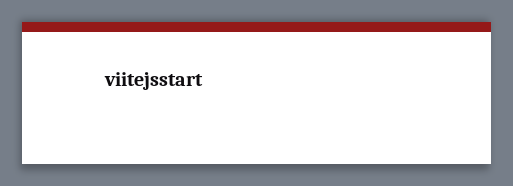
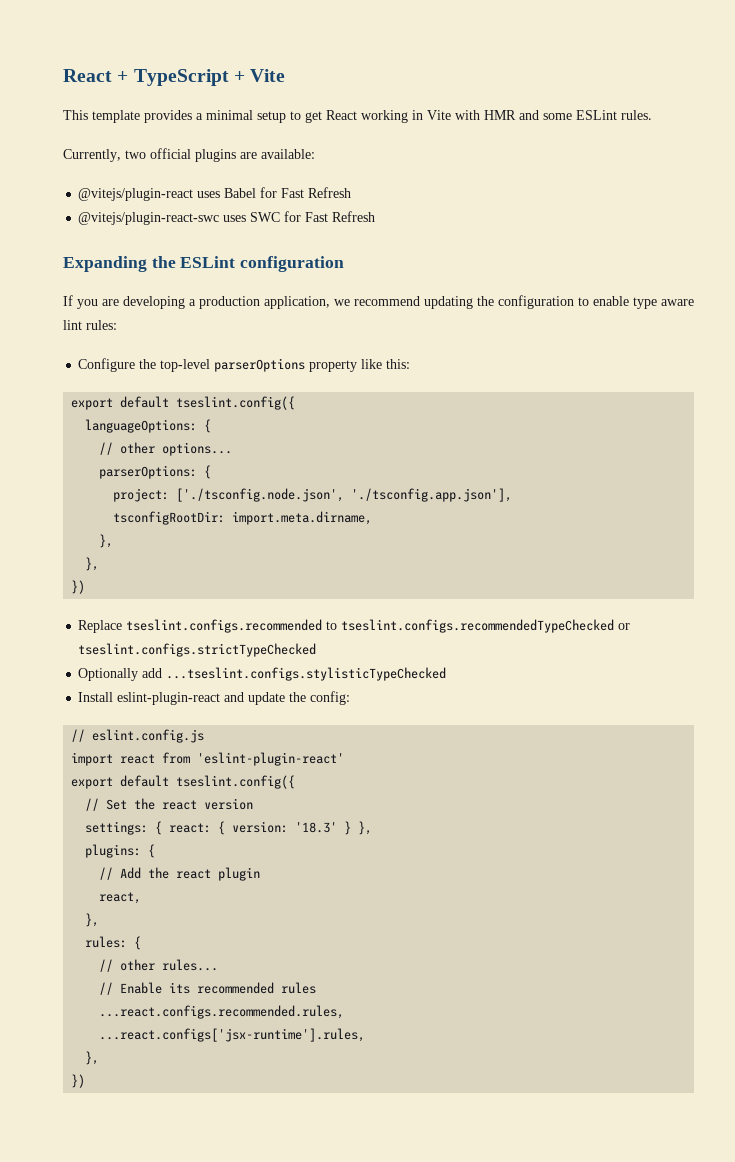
- viitejsstart
+ React + TypeScript + Vite
+ This template provides a minimal setup to get React working in Vite with HMR and some ESLint rules.
+ Currently, two official plugins are available:
+ @vitejs/plugin-react uses Babel for Fast Refresh
+ @vitejs/plugin-react-swc uses SWC for Fast Refresh
+ Expanding the ESLint configuration
+ If you are developing a production application, we recommend updating the configuration to enable type aware lint rules:
+ Configure the top-level parserOptions property like this:
+ export default tseslint.config({
+ languageOptions: {
+ // other options...
+ parserOptions: {
+ project: ['./tsconfig.node.json', './tsconfig.app.json'],
+ tsconfigRootDir: import.meta.dirname,
+ },
+ },
+ })
+ Replace tseslint.configs.recommended to tseslint.configs.recommendedTypeChecked or tseslint.configs.strictTypeChecked
+ Optionally add ...tseslint.configs.stylisticTypeChecked
+ Install eslint-plugin-react and update the config:
+ // eslint.config.js
+ import react from 'eslint-plugin-react'
+ export default tseslint.config({
+ // Set the react version
+ settings: { react: { version: '18.3' } },
+ plugins: {
+ // Add the react plugin
+ react,
+ },
+ rules: {
+ // other rules...
+ // Enable its recommended rules
+ ...react.configs.recommended.rules,
+ ...react.configs['jsx-runtime'].rules,
+ },
+ })

